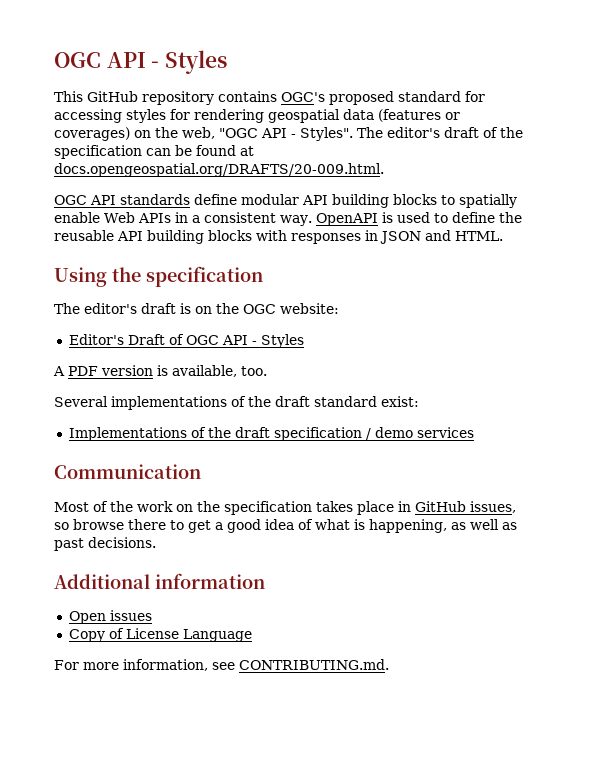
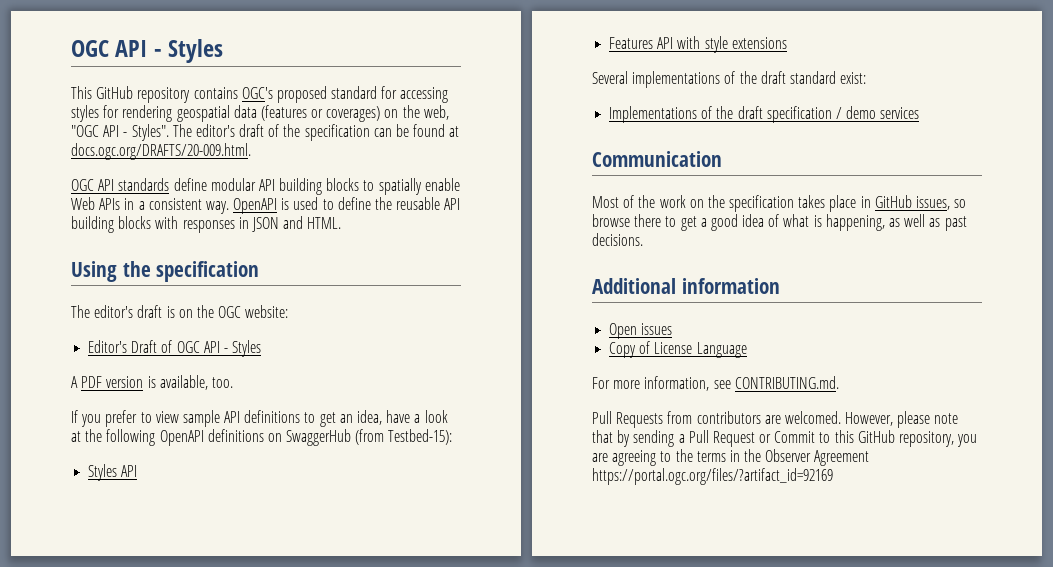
- The editor's draft of the specification can be found at docs.opengeospatial.org/DRAFTS/20-009.html.
+ The editor's draft of the specification can be found at docs.ogc.org/DRAFTS/20-009.html.
+ If you prefer to view sample API definitions to get an idea, have a look at the following OpenAPI definitions on SwaggerHub (from Testbed-15):
+ Styles API
+ Features API with style extensions
+ Pull Requests from contributors are welcomed. However, please note that by sending a Pull Request or Commit to this GitHub repository, you are agreeing to the terms in the Observer Agreement https://portal.ogc.org/files/?artifact_id=92169

